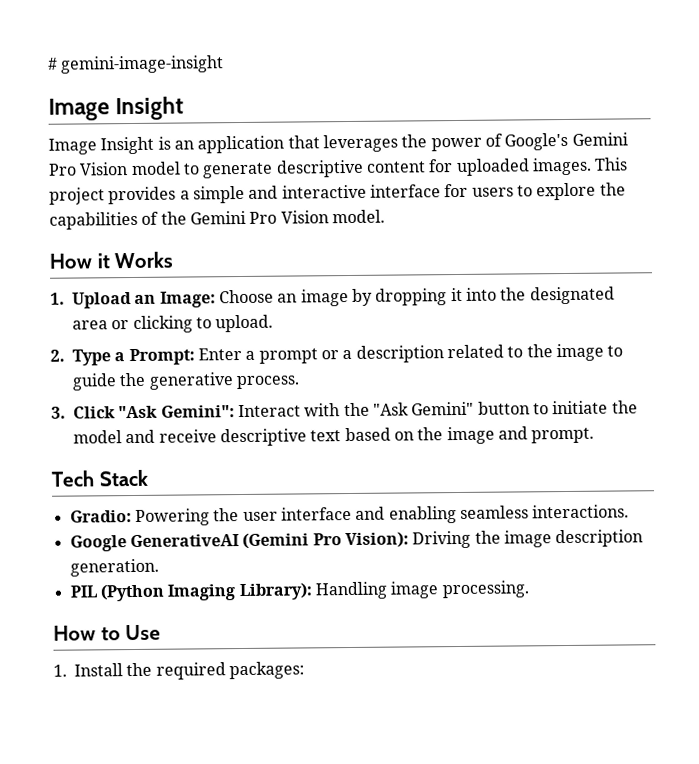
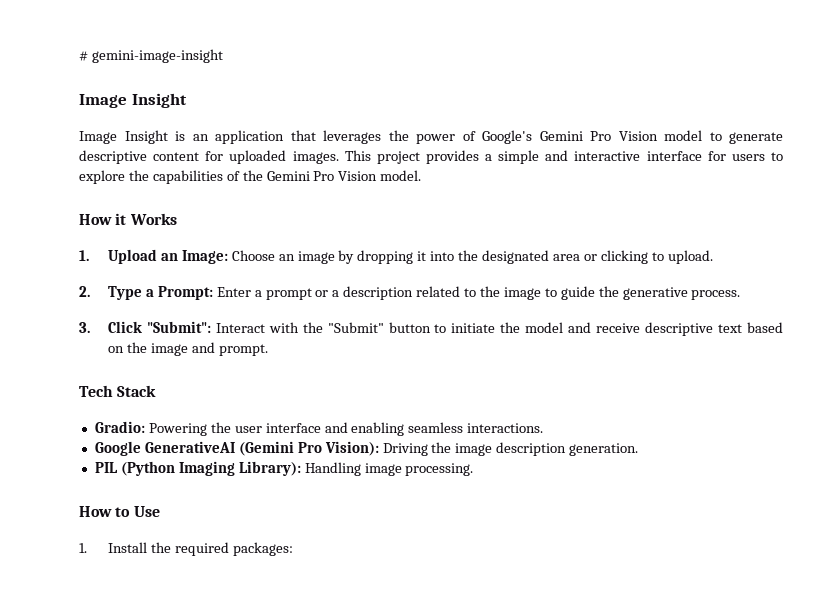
- 3. Click "Ask Gemini": Interact with the "Ask Gemini" button to initiate the model and receive descriptive text based on the image and prompt.
+ 3. Click "Submit": Interact with the "Submit" button to initiate the model and receive descriptive text based on the image and prompt.

